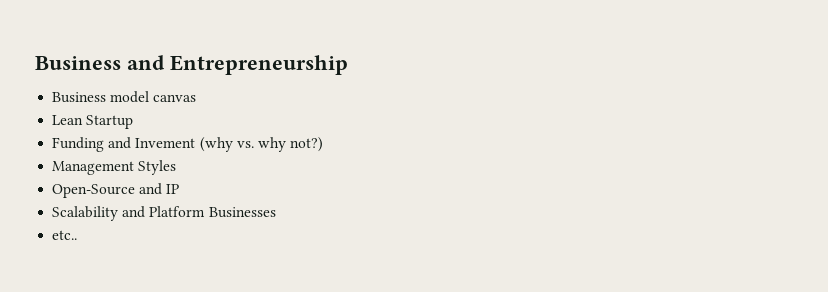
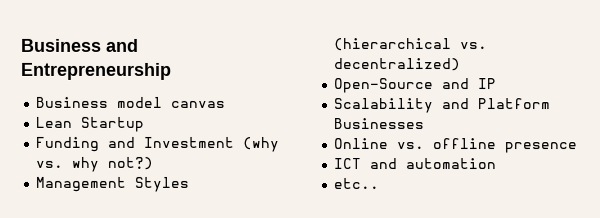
- Funding and Invement (why vs. why not?)
+ Funding and Investment (why vs. why not?)
- Management Styles
+ Management Styles (hierarchical vs. decentralized)
+ Online vs. offline presence
+ ICT and automation

